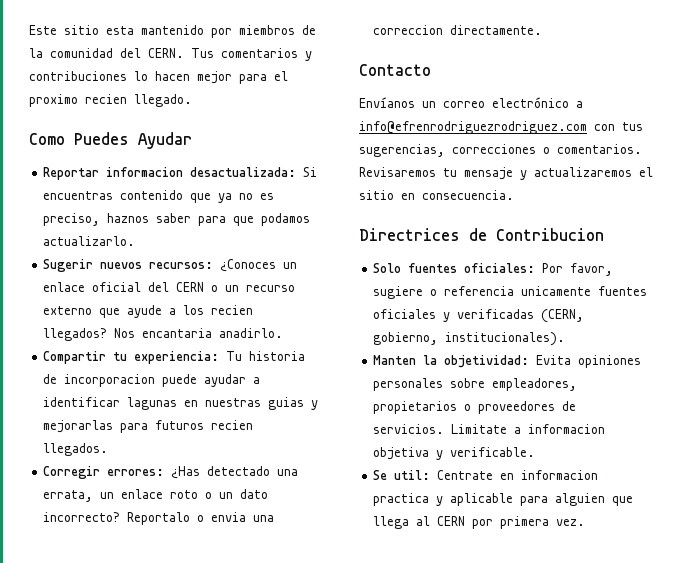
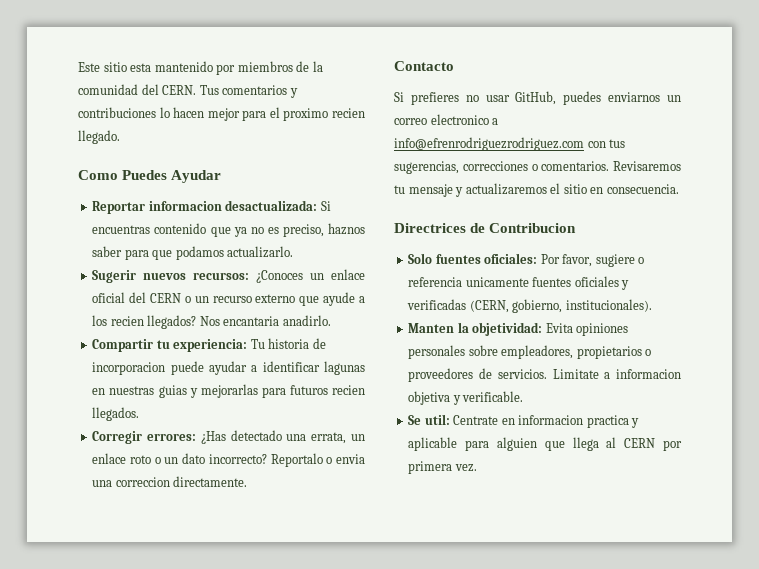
- Envíanos un correo electrónico a info@efrenrodriguezrodriguez.com con tus sugerencias, correcciones o comentarios.
+ Si prefieres no usar GitHub, puedes enviarnos un correo electronico a info@efrenrodriguezrodriguez.com con tus sugerencias, correcciones o comentarios.

